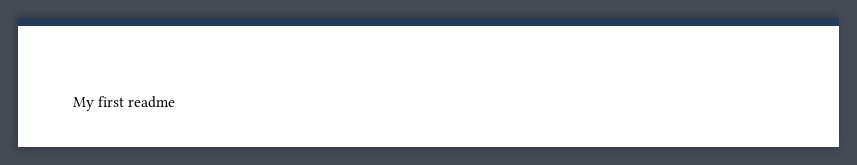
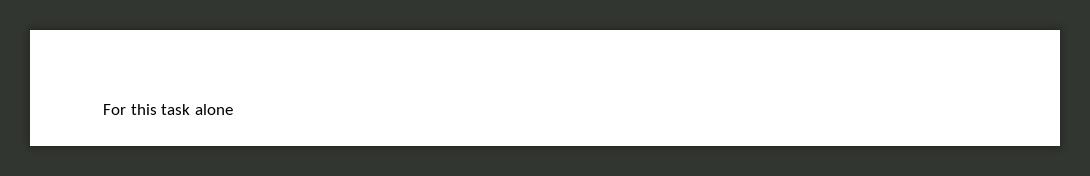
- My first readme
+ For this task alone

